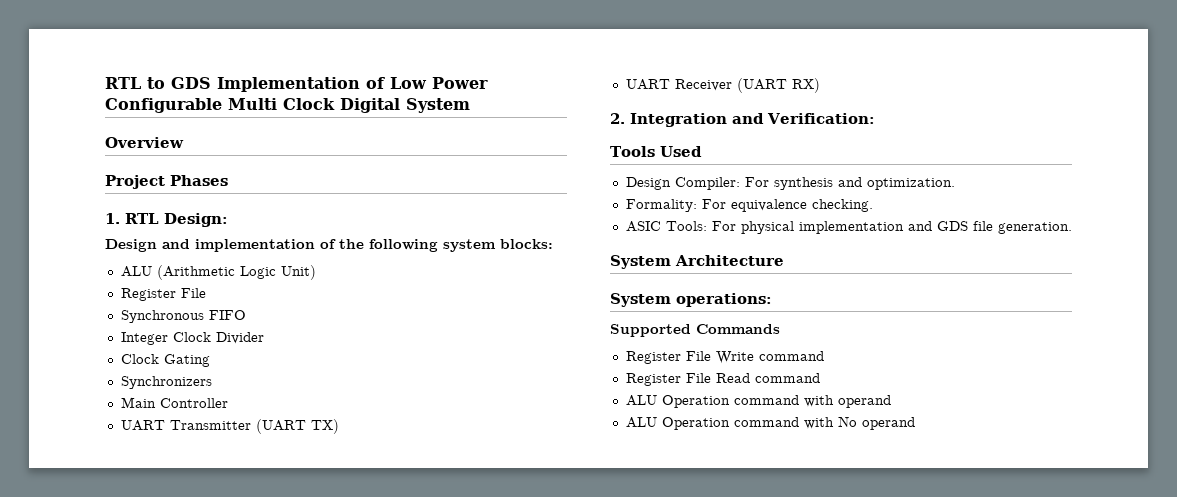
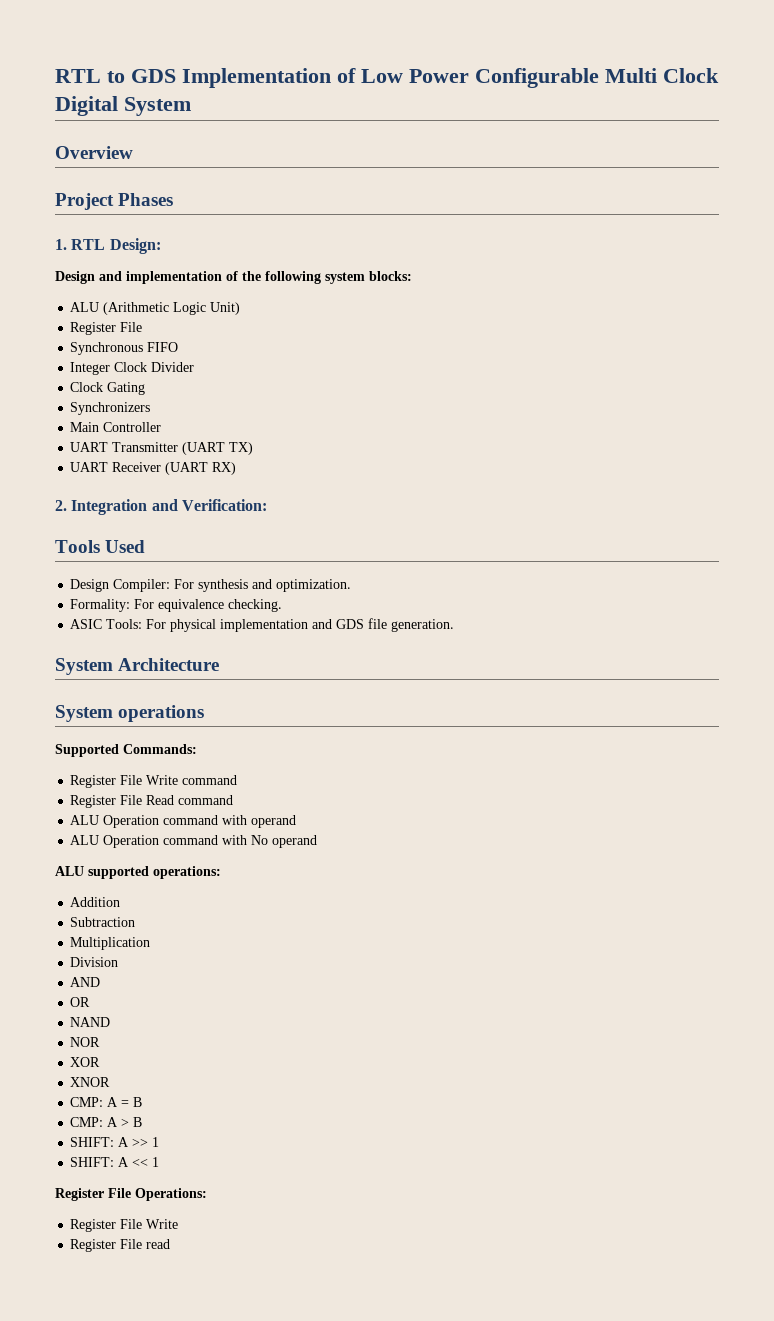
- System operations:
+ System operations
- Supported Commands
+ Supported Commands:
+ ALU supported operations:
+ Addition
+ Subtraction
+ Multiplication
+ Division
+ AND
+ OR
+ NAND
+ NOR
+ XOR
+ XNOR
+ CMP: A = B
+ CMP: A > B
+ SHIFT: A >> 1
+ SHIFT: A << 1
+ Register File Operations:
+ Register File Write
+ Register File read

